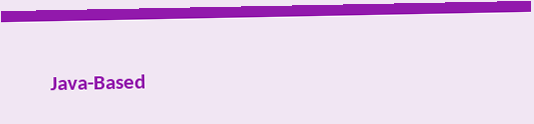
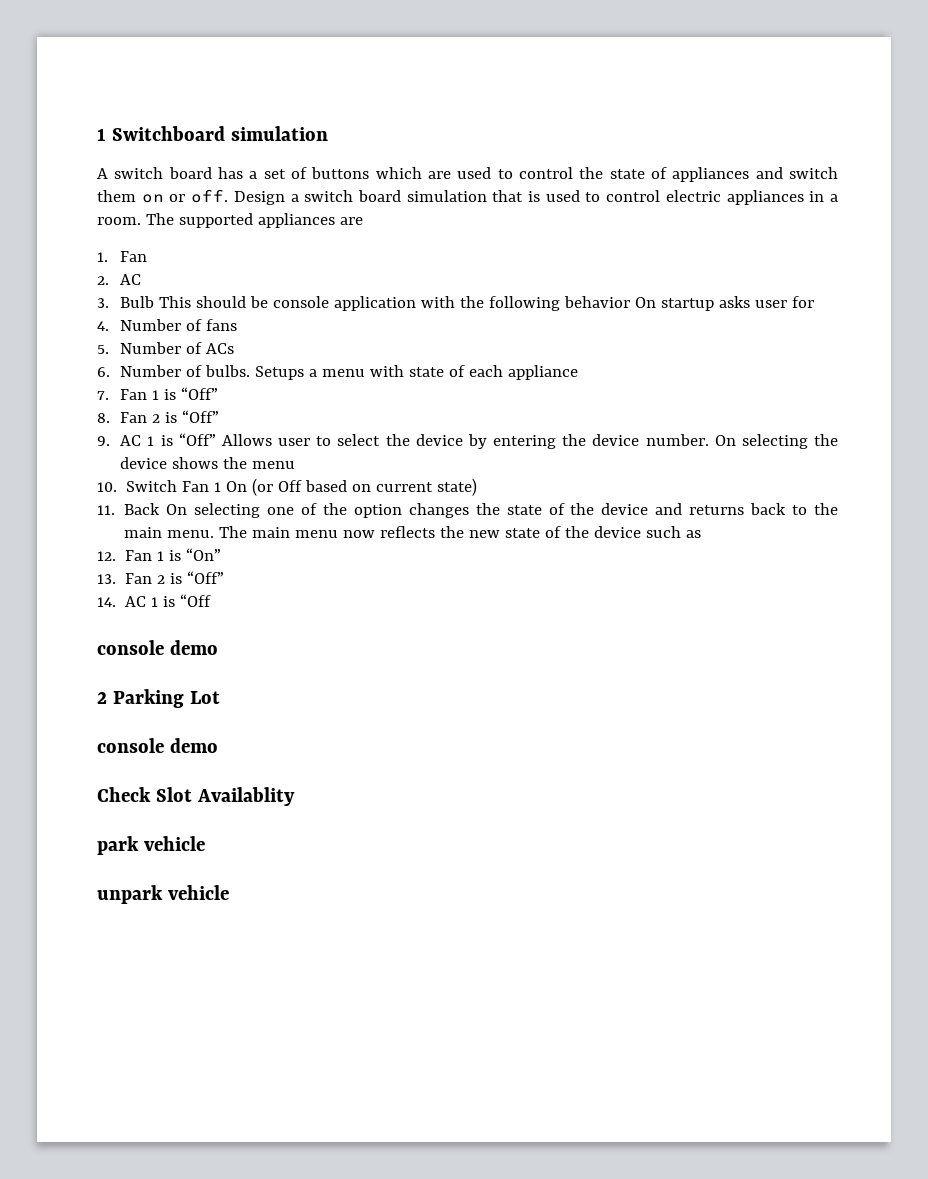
- Java-Based
+ 1 Switchboard simulation
+ A switch board has a set of buttons which are used to control the state of appliances and switch them on or off. Design a switch board simulation that is used to control electric appliances in a room. The supported appliances are
+ 1. Fan
+ 2. AC
+ 3. Bulb This should be console application with the following behavior On startup asks user for
+ 4. Number of fans
+ 5. Number of ACs
+ 6. Number of bulbs. Setups a menu with state of each appliance
+ 7. Fan 1 is “Off”
+ 8. Fan 2 is “Off”
+ 9. AC 1 is “Off” Allows user to select the device by entering the device number. On selecting the device shows the menu
+ 10. Switch Fan 1 On (or Off based on current state)
+ 11. Back On selecting one of the option changes the state of the device and returns back to the main menu. The main menu now reflects the new state of the device such as
+ 12. Fan 1 is “On”
+ 13. Fan 2 is “Off”
+ 14. AC 1 is “Off
+ console demo
+ 2 Parking Lot
+ console demo
+ Check Slot Availablity
+ park vehicle
+ unpark vehicle

